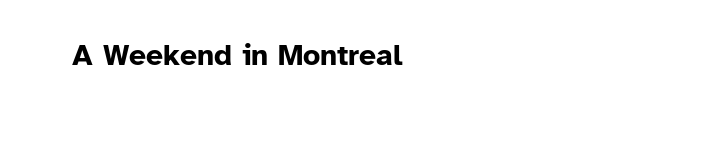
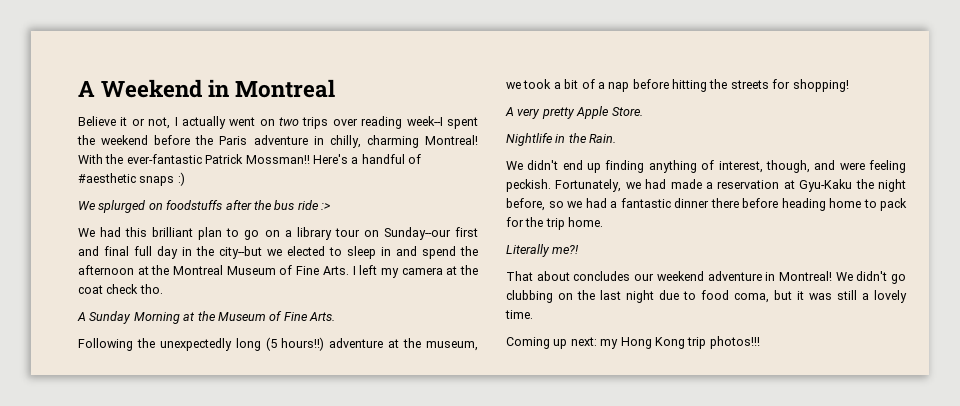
+ Believe it or not, I actually went on two trips over reading week--I spent the weekend before the Paris adventure in chilly, charming Montreal! With the ever-fantastic Patrick Mossman!! Here's a handful of #aesthetic snaps :)
+ We splurged on foodstuffs after the bus ride :>
+ We had this brilliant plan to go on a library tour on Sunday--our first and final full day in the city--but we elected to sleep in and spend the afternoon at the Montreal Museum of Fine Arts. I left my camera at the coat check tho.
+ A Sunday Morning at the Museum of Fine Arts.
+ Following the unexpectedly long (5 hours!!) adventure at the museum, we took a bit of a nap before hitting the streets for shopping!
+ A very pretty Apple Store.
+ Nightlife in the Rain.
+ We didn't end up finding anything of interest, though, and were feeling peckish. Fortunately, we had made a reservation at Gyu-Kaku the night before, so we had a fantastic dinner there before heading home to pack for the trip home.
+ Literally me?!
+ That about concludes our weekend adventure in Montreal! We didn't go clubbing on the last night due to food coma, but it was still a lovely time.
+ Coming up next: my Hong Kong trip photos!!!

